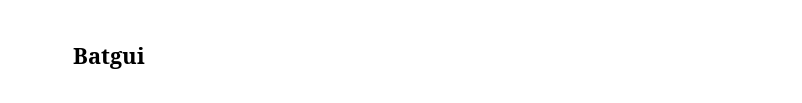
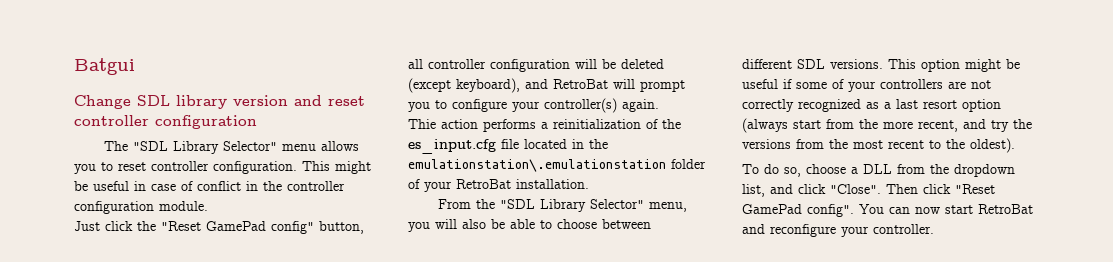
+ Change SDL library version and reset controller configuration
+ The "SDL Library Selector" menu allows you to reset controller configuration. This might be useful in case of conflict in the controller configuration module.
+ Just click the "Reset GamePad config" button, all controller configuration will be deleted (except keyboard), and RetroBat will prompt you to configure your controller(s) again.
+ Thie action performs a reinitialization of the es_input.cfg file located in the emulationstation\.emulationstation folder of your RetroBat installation.
+ From the "SDL Library Selector" menu, you will also be able to choose between different SDL versions. This option might be useful if some of your controllers are not correctly recognized as a last resort option (always start from the more recent, and try the versions from the most recent to the oldest).
+ To do so, choose a DLL from the dropdown list, and click "Close". Then click "Reset GamePad config". You can now start RetroBat and reconfigure your controller.

